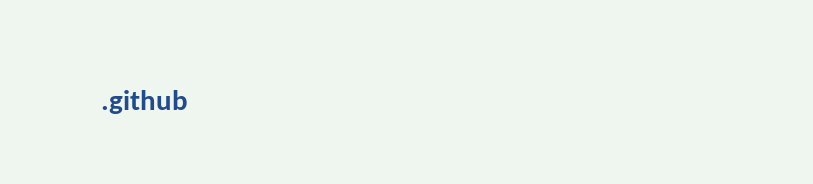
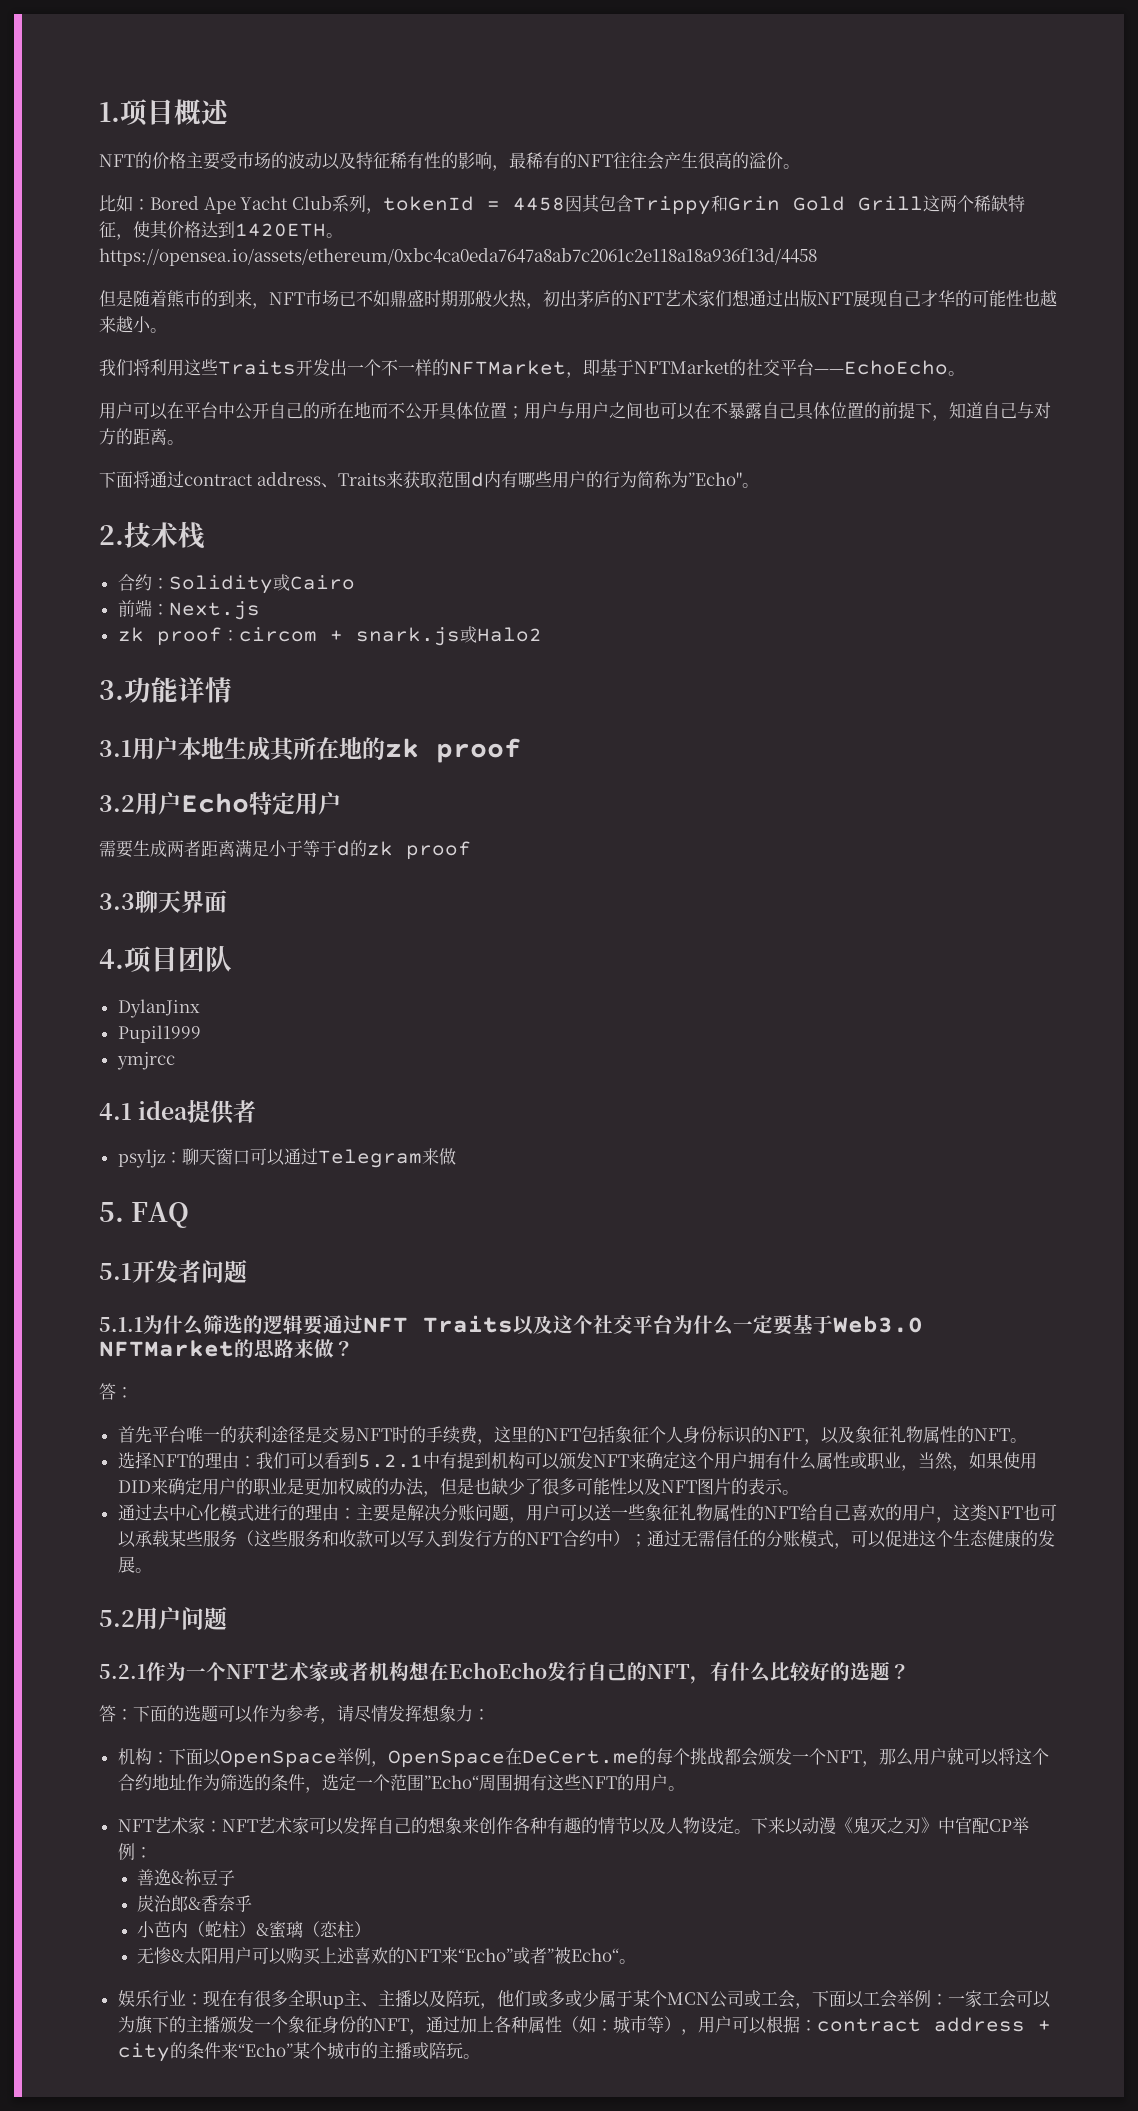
- .github
+ 1.项目概述
+ NFT的价格主要受市场的波动以及特征稀有性的影响，最稀有的NFT往往会产生很高的溢价。
+ 比如：Bored Ape Yacht Club系列，tokenId = 4458因其包含Trippy和Grin Gold Grill这两个稀缺特征，使其价格达到1420ETH。https://opensea.io/assets/ethereum/0xbc4ca0eda7647a8ab7c2061c2e118a18a936f13d/4458
+ 但是随着熊市的到来，NFT市场已不如鼎盛时期那般火热，初出茅庐的NFT艺术家们想通过出版NFT展现自己才华的可能性也越来越小。
+ 我们将利用这些Traits开发出一个不一样的NFTMarket，即基于NFTMarket的社交平台——EchoEcho。
+ 用户可以在平台中公开自己的所在地而不公开具体位置；用户与用户之间也可以在不暴露自己具体位置的前提下，知道自己与对方的距离。
+ 下面将通过contract address、Traits来获取范围d内有哪些用户的行为简称为”Echo"。
+ 2.技术栈
+ 合约：Solidity或Cairo
+ 前端：Next.js
+ zk proof：circom + snark.js或Halo2
+ 3.功能详情
+ 3.1用户本地生成其所在地的zk proof
+ 3.2用户Echo特定用户
+ 需要生成两者距离满足小于等于d的zk proof
+ 3.3聊天界面
+ 4.项目团队
+ DylanJinx
+ Pupil1999
+ ymjrcc
+ 4.1 idea提供者
+ psyljz：聊天窗口可以通过Telegram来做
+ 5. FAQ
+ 5.1开发者问题
+ 5.1.1为什么筛选的逻辑要通过NFT Traits以及这个社交平台为什么一定要基于Web3.0 NFTMarket的思路来做？
+ 答：
+ 首先平台唯一的获利途径是交易NFT时的手续费，这里的NFT包括象征个人身份标识的NFT，以及象征礼物属性的NFT。
+ 选择NFT的理由：我们可以看到5.2.1中有提到机构可以颁发NFT来确定这个用户拥有什么属性或职业，当然，如果使用DID来确定用户的职业是更加权威的办法，但是也缺少了很多可能性以及NFT图片的表示。
+ 通过去中心化模式进行的理由：主要是解决分账问题，用户可以送一些象征礼物属性的NFT给自己喜欢的用户，这类NFT也可以承载某些服务（这些服务和收款可以写入到发行方的NFT合约中）；通过无需信任的分账模式，可以促进这个生态健康的发展。
+ 5.2用户问题
+ 5.2.1作为一个NFT艺术家或者机构想在EchoEcho发行自己的NFT，有什么比较好的选题？
+ 答：下面的选题可以作为参考，请尽情发挥想象力：
+ 机构：下面以OpenSpace举例，OpenSpace在DeCert.me的每个挑战都会颁发一个NFT，那么用户就可以将这个合约地址作为筛选的条件，选定一个范围”Echo“周围拥有这些NFT的用户。
+ NFT艺术家：NFT艺术家可以发挥自己的想象来创作各种有趣的情节以及人物设定。下来以动漫《鬼灭之刃》中官配CP举例：
+ 善逸&祢豆子
+ 炭治郎&香奈乎
+ 小芭内（蛇柱）&蜜璃（恋柱）
+ 无惨&太阳用户可以购买上述喜欢的NFT来“Echo”或者”被Echo“。
+ 娱乐行业：现在有很多全职up主、主播以及陪玩，他们或多或少属于某个MCN公司或工会，下面以工会举例：一家工会可以为旗下的主播颁发一个象征身份的NFT，通过加上各种属性（如：城市等），用户可以根据：contract address + city的条件来“Echo”某个城市的主播或陪玩。

